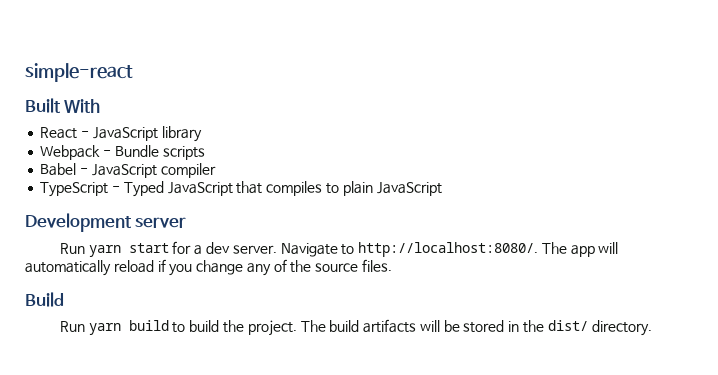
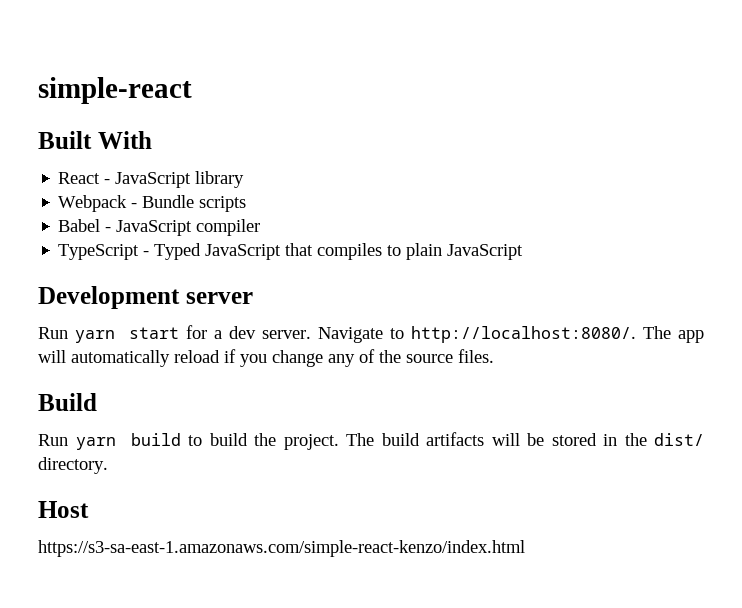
+ Host
+ https://s3-sa-east-1.amazonaws.com/simple-react-kenzo/index.html

